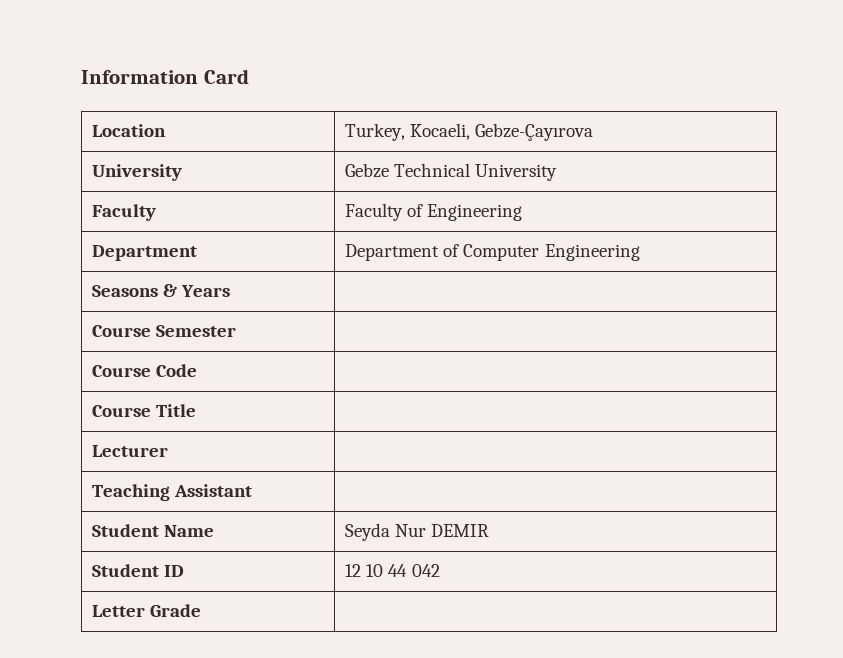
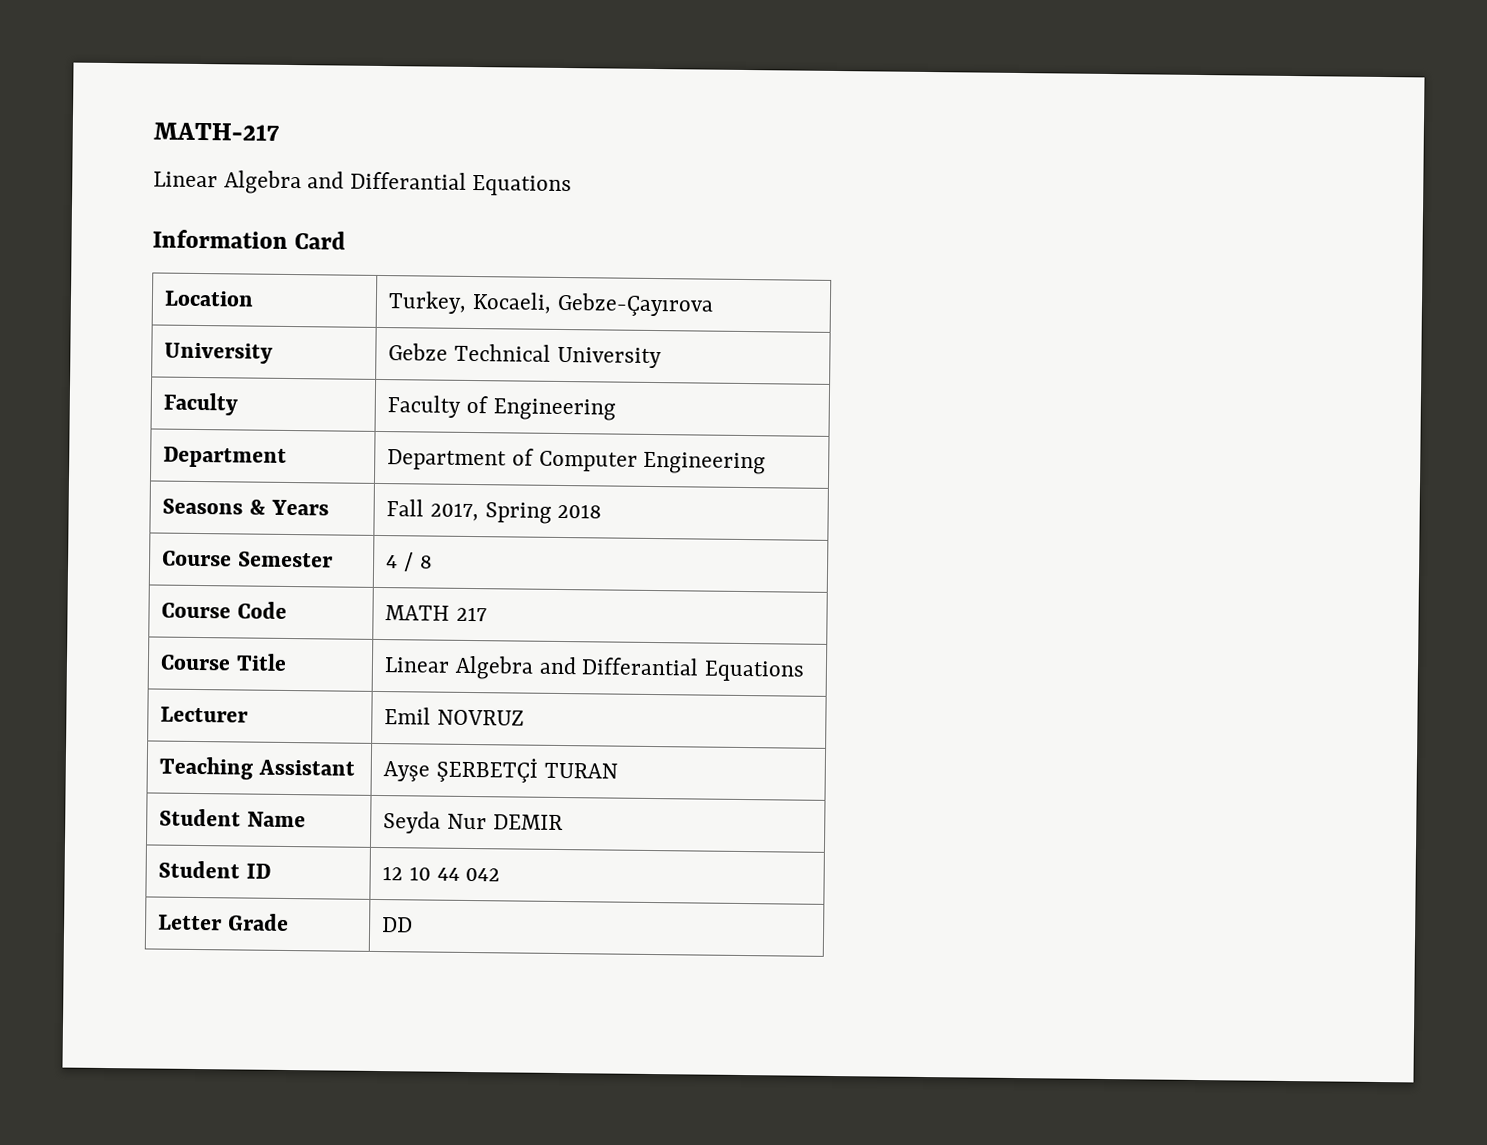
+ MATH-217
+ Linear Algebra and Differantial Equations
- Seasons & Years |
+ Seasons & Years | Fall 2017, Spring 2018
- Course Semester |
+ Course Semester | 4 / 8
- Course Code |
+ Course Code | MATH 217
- Course Title |
+ Course Title | Linear Algebra and Differantial Equations
- Lecturer |
+ Lecturer | Emil NOVRUZ
- Teaching Assistant |
+ Teaching Assistant | Ayşe ŞERBETÇİ TURAN
- Letter Grade |
+ Letter Grade | DD

